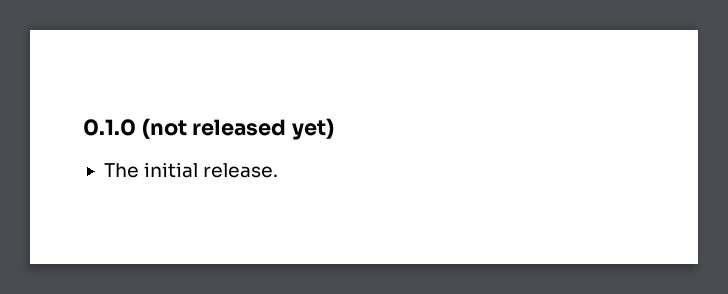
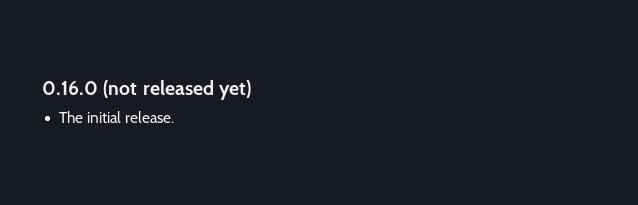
- 0.1.0 (not released yet)
+ 0.16.0 (not released yet)

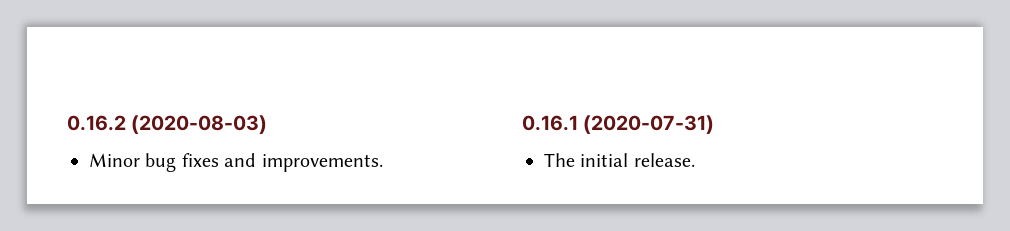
- 0.16.0 (not released yet)
+ 0.16.2 (2020-08-03)
+ Minor bug fixes and improvements.
+ 0.16.1 (2020-07-31)

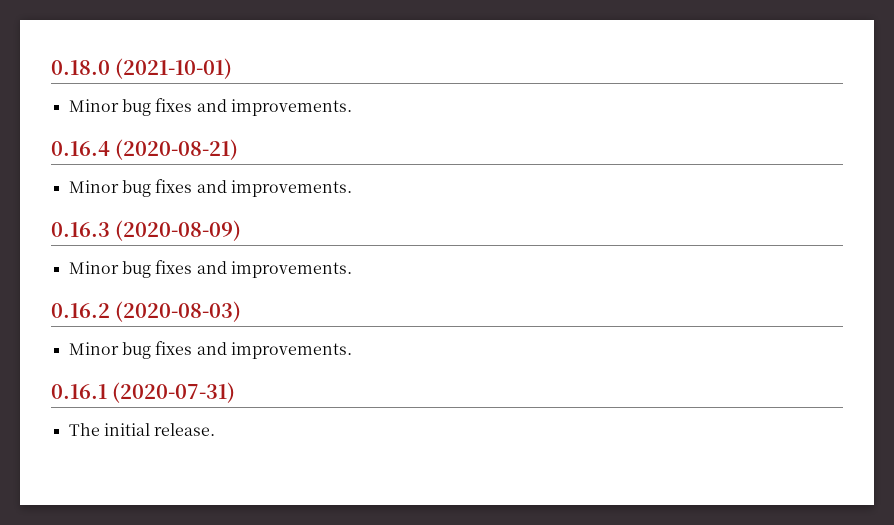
+ 0.18.0 (2021-10-01)
+ Minor bug fixes and improvements.
+ 0.16.4 (2020-08-21)
+ Minor bug fixes and improvements.
+ 0.16.3 (2020-08-09)
+ Minor bug fixes and improvements.

